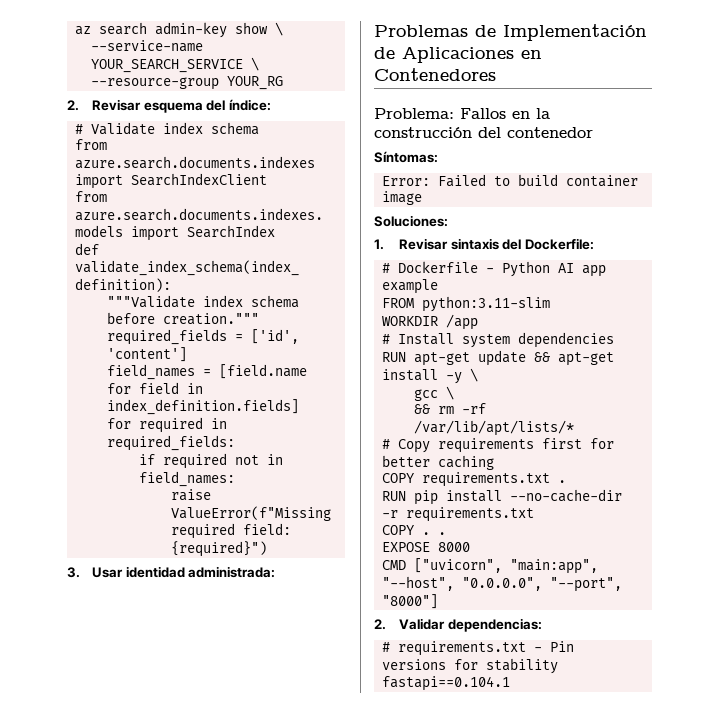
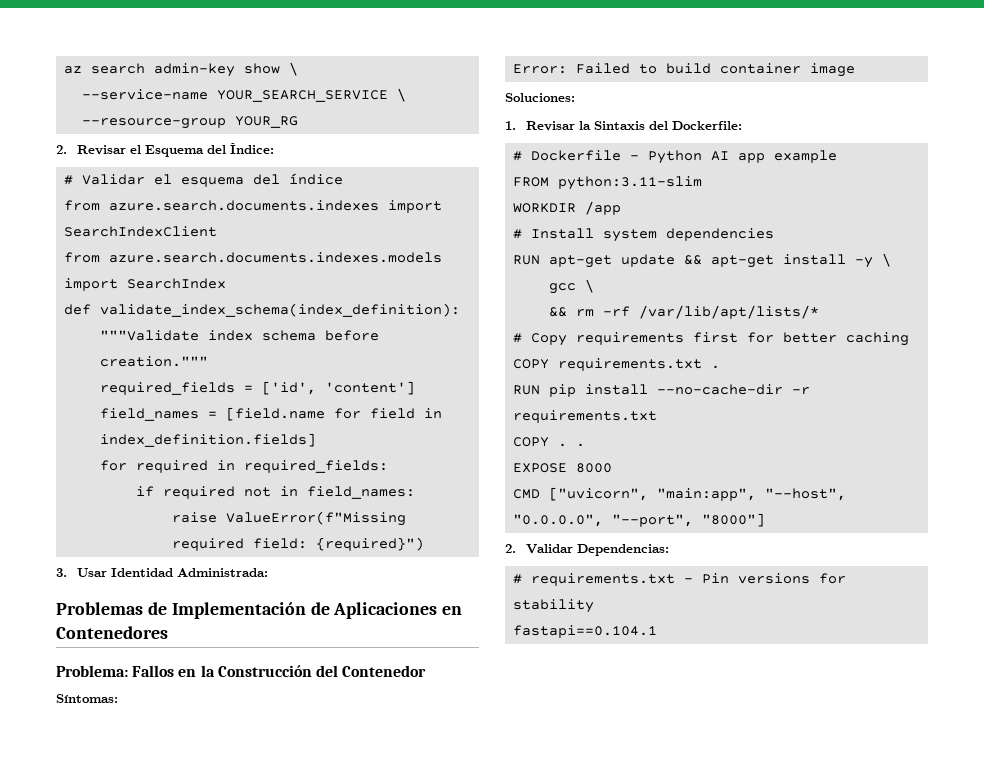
- 2. Revisar esquema del índice:
- # Validate index schema
+ 2. Revisar el Esquema del Índice:
+ # Validar el esquema del índice
- 3. Usar identidad administrada:
+ 3. Usar Identidad Administrada:
- Problema: Fallos en la construcción del contenedor
+ Problema: Fallos en la Construcción del Contenedor
- 1. Revisar sintaxis del Dockerfile:
+ 1. Revisar la Sintaxis del Dockerfile:
- 2. Validar dependencias:
+ 2. Validar Dependencias:

